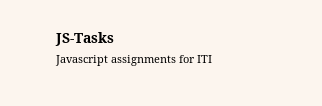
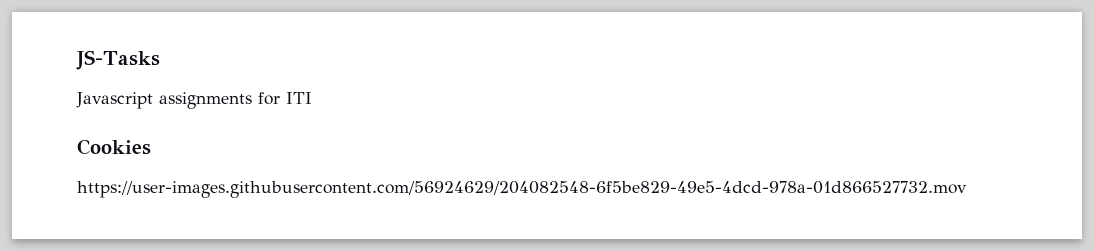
+ Cookies
+ https://user-images.githubusercontent.com/56924629/204082548-6f5be829-49e5-4dcd-978a-01d866527732.mov

